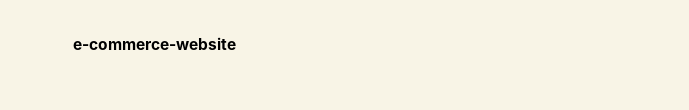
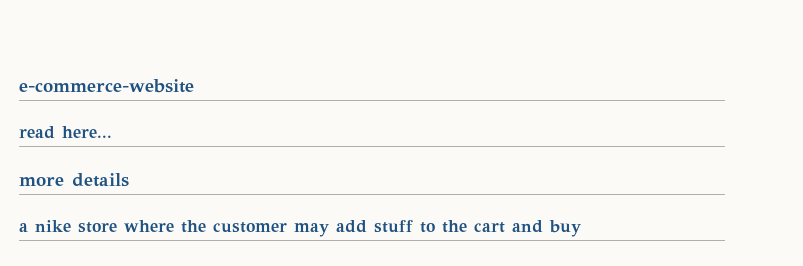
+ read here...
+ more details
+ a nike store where the customer may add stuff to the cart and buy

